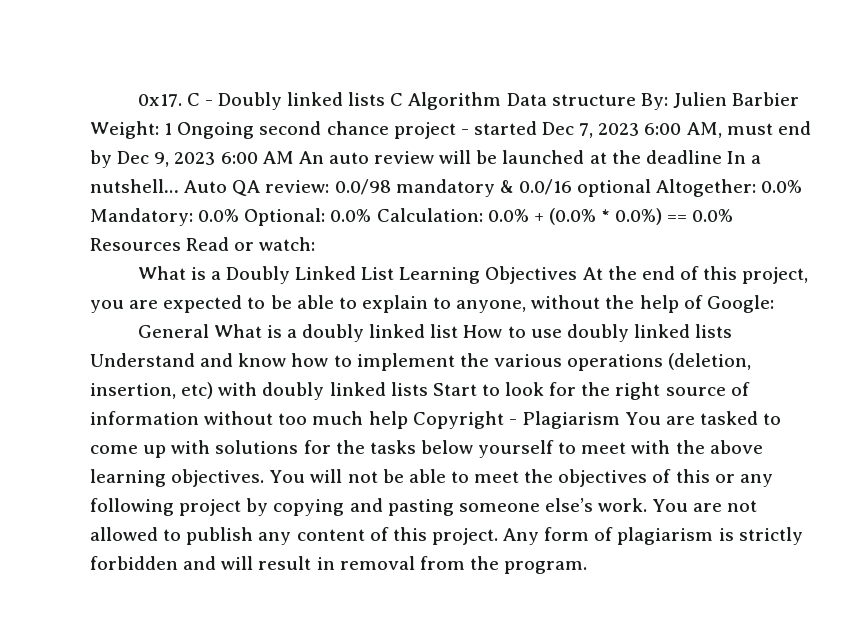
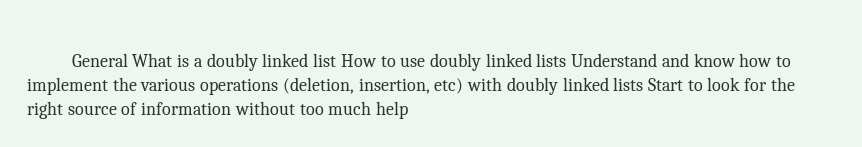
- 0x17. C - Doubly linked lists C Algorithm Data structure By: Julien Barbier Weight: 1 Ongoing second chance project - started Dec 7, 2023 6:00 AM, must end by Dec 9, 2023 6:00 AM An auto review will be launched at the deadline In a nutshell… Auto QA review: 0.0/98 mandatory & 0.0/16 optional Altogether: 0.0% Mandatory: 0.0% Optional: 0.0% Calculation: 0.0% + (0.0% * 0.0%) == 0.0% Resources Read or watch:
- What is a Doubly Linked List Learning Objectives At the end of this project, you are expected to be able to explain to anyone, without the help of Google:
- General What is a doubly linked list How to use doubly linked lists Understand and know how to implement the various operations (deletion, insertion, etc) with doubly linked lists Start to look for the right source of information without too much help Copyright - Plagiarism You are tasked to come up with solutions for the tasks below yourself to meet with the above learning objectives. You will not be able to meet the objectives of this or any following project by copying and pasting someone else’s work. You are not allowed to publish any content of this project. Any form of plagiarism is strictly forbidden and will result in removal from the program.
+ General What is a doubly linked list How to use doubly linked lists Understand and know how to implement the various operations (deletion, insertion, etc) with doubly linked lists Start to look for the right source of information without too much help

